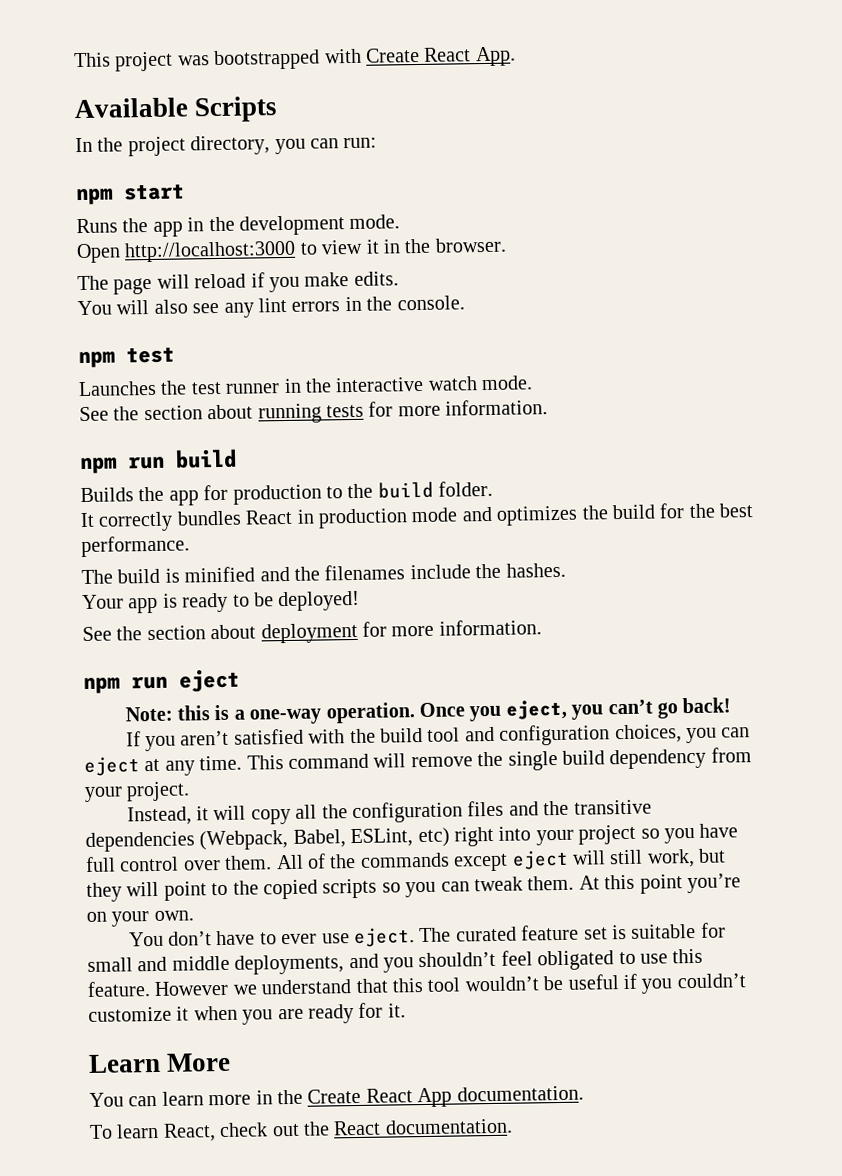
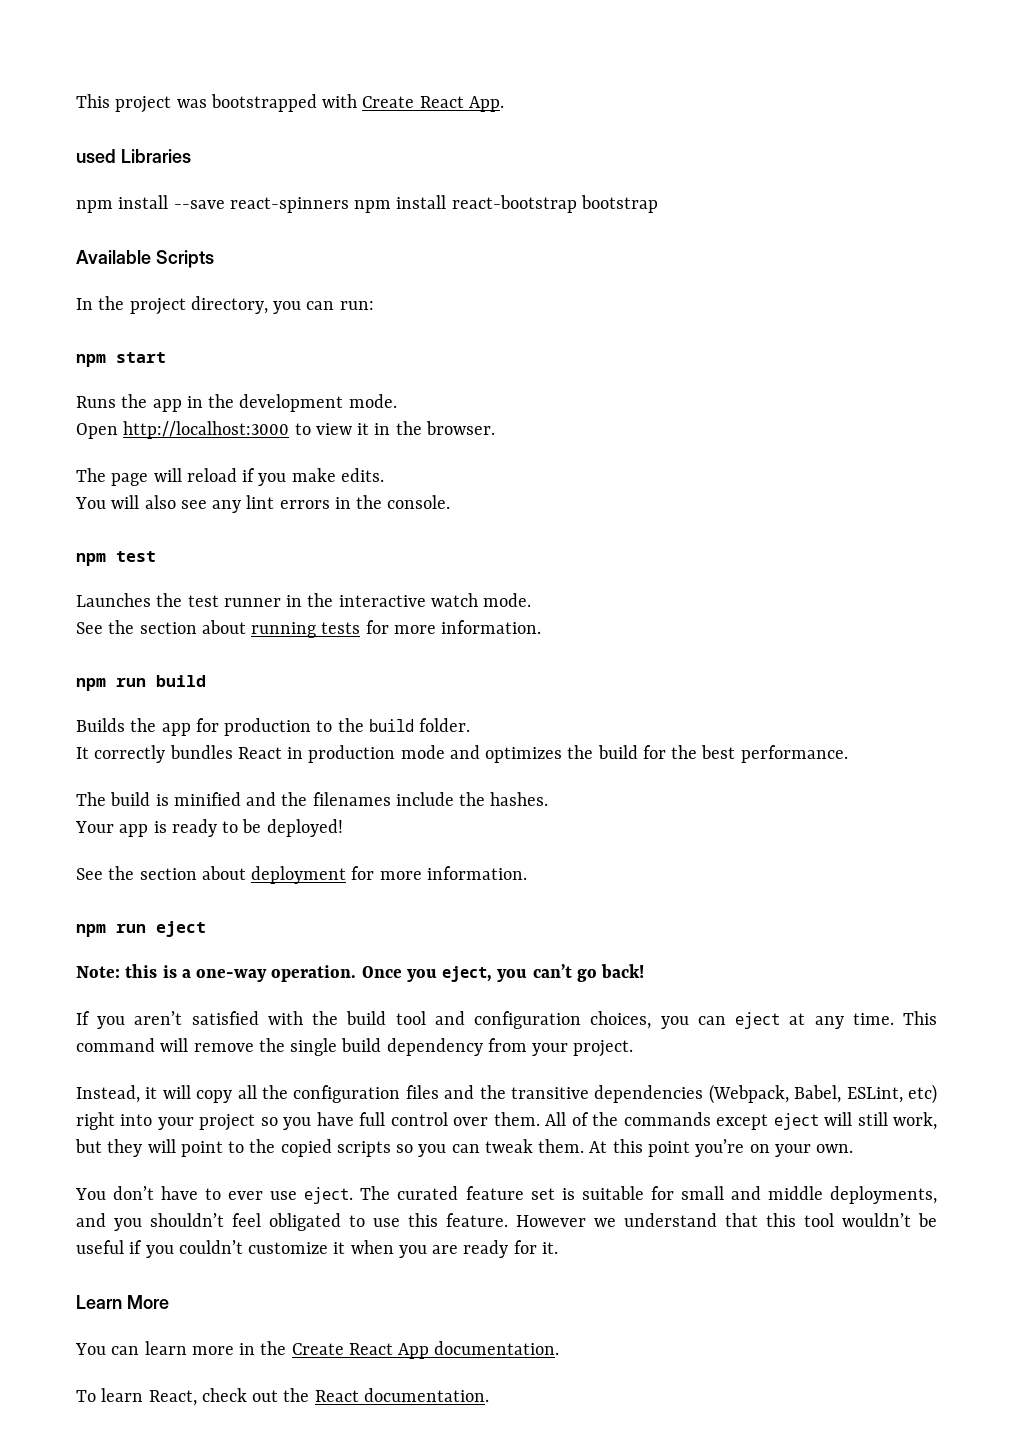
+ used Libraries
+ npm install --save react-spinners npm install react-bootstrap bootstrap

